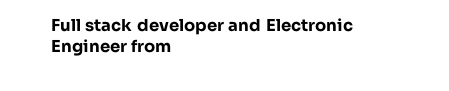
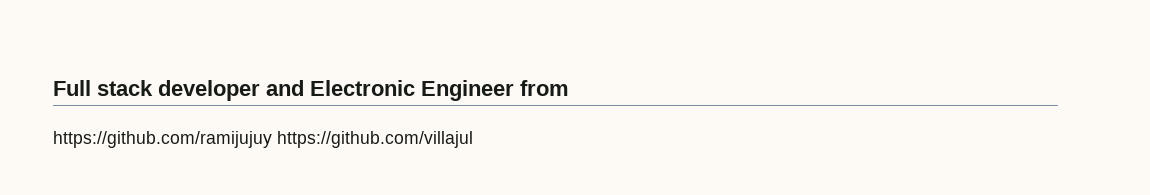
+ https://github.com/ramijujuy https://github.com/villajul

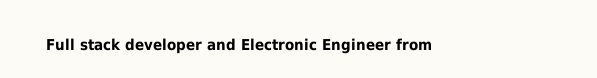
- https://github.com/ramijujuy https://github.com/villajul

